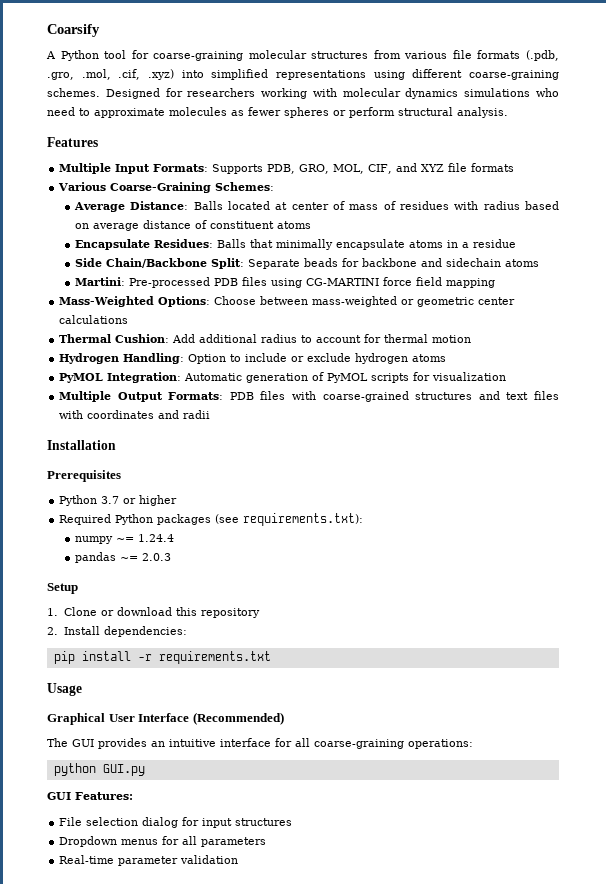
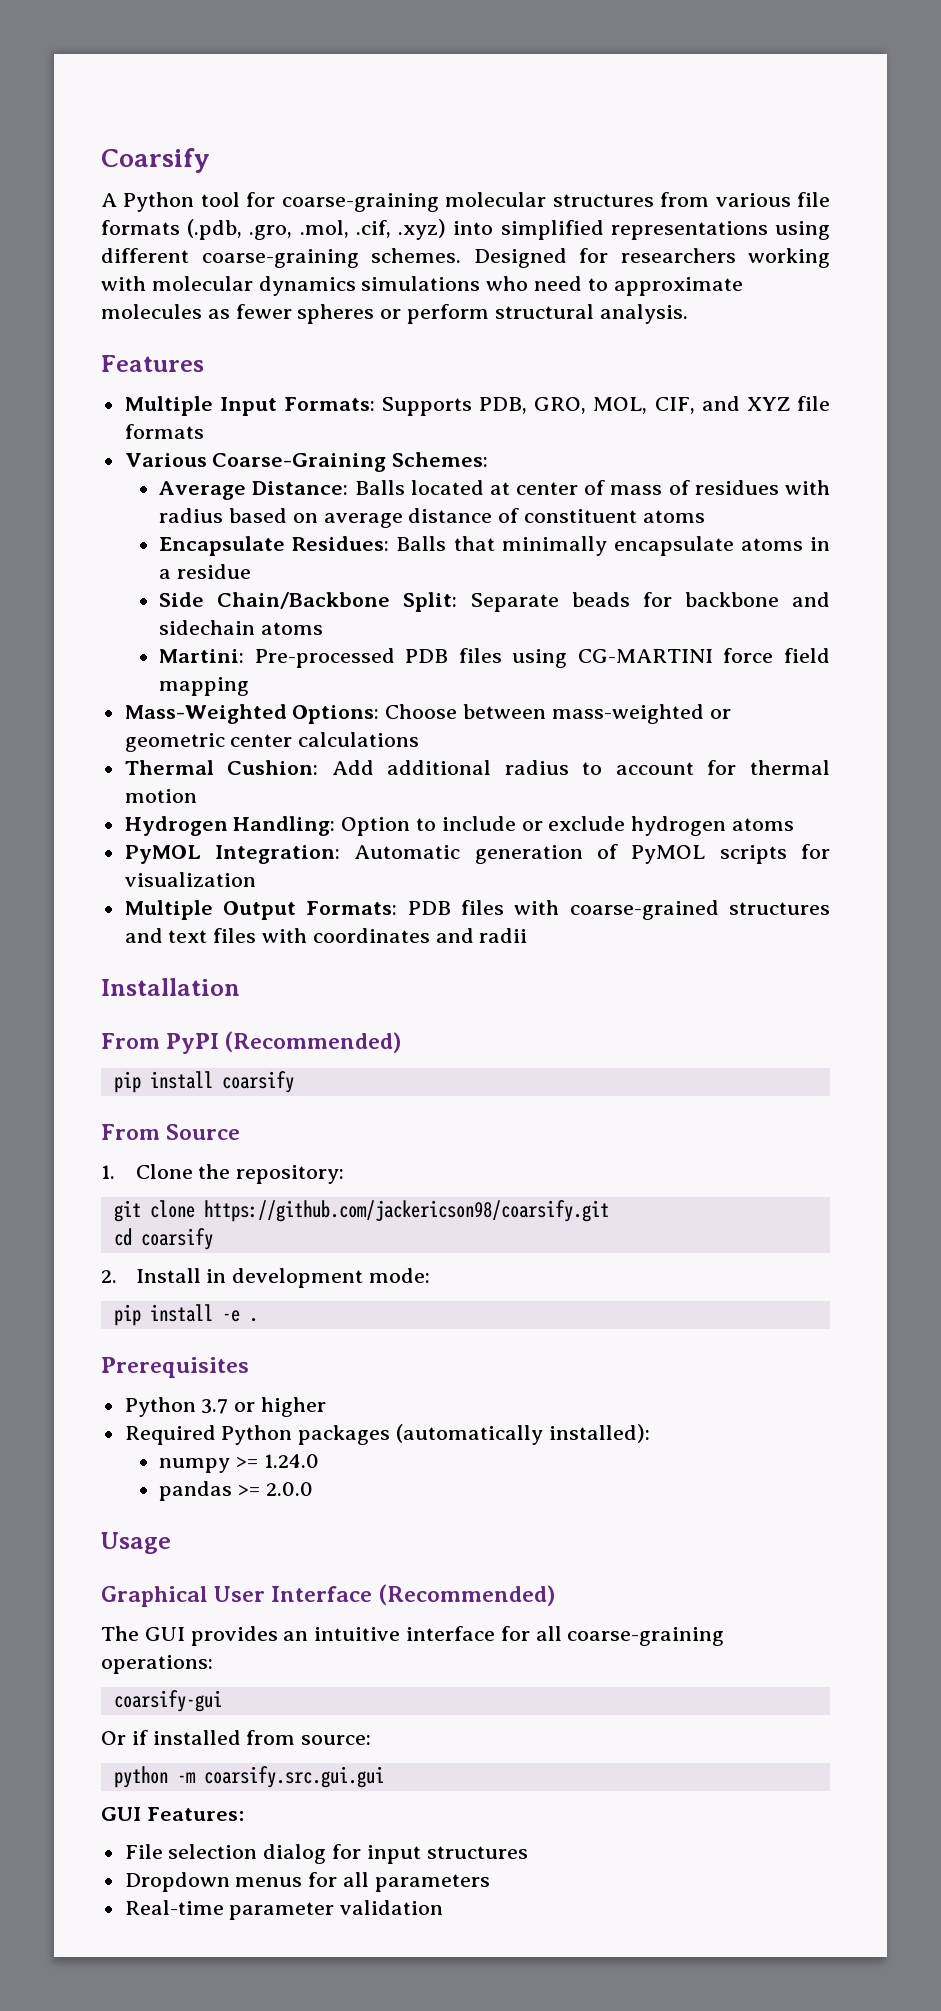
+ From PyPI (Recommended)
+ pip install coarsify
+ From Source
+ 1. Clone the repository:
+ git clone https://github.com/jackericson98/coarsify.git
+ cd coarsify
+ 2. Install in development mode:
+ pip install -e .
- Required Python packages (see requirements.txt):
+ Required Python packages (automatically installed):
- numpy ~= 1.24.4
+ numpy >= 1.24.0
- pandas ~= 2.0.3
- Setup
- 1. Clone or download this repository
- 2. Install dependencies:
- pip install -r requirements.txt
+ pandas >= 2.0.0
+ coarsify-gui
+ Or if installed from source:
- python GUI.py
+ python -m coarsify.src.gui.gui

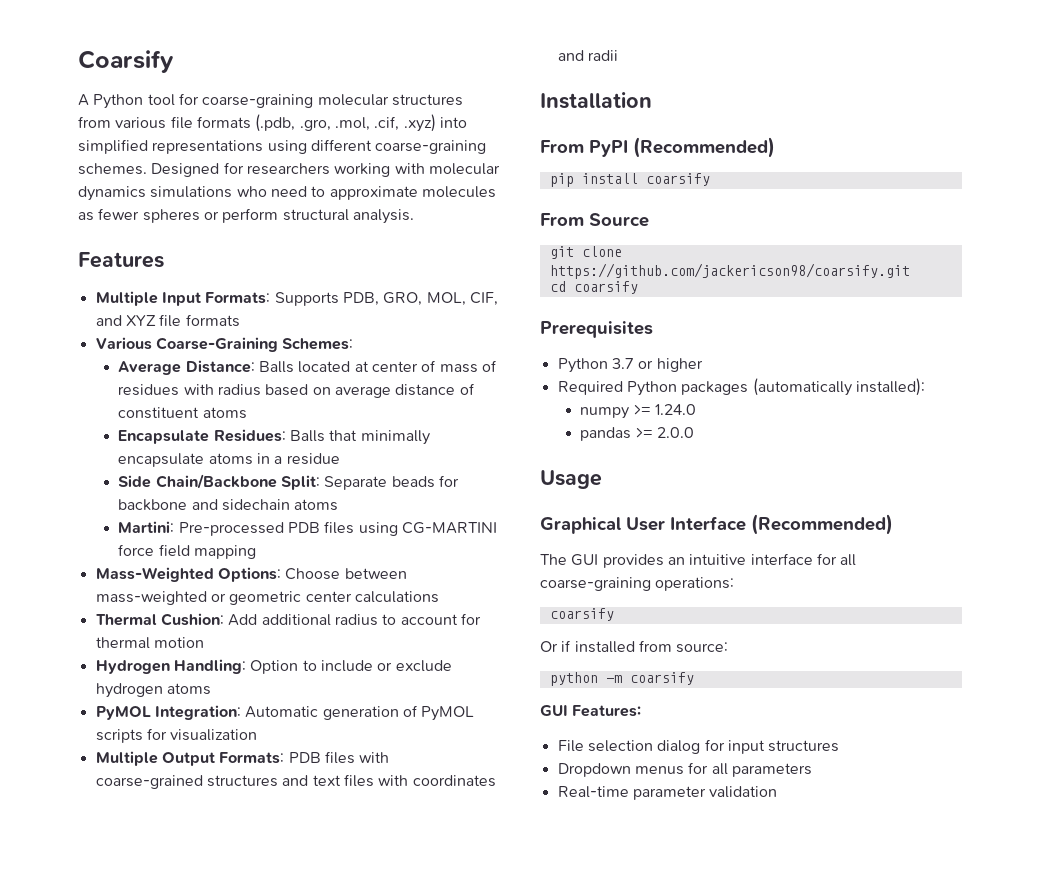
- 1. Clone the repository:
- 2. Install in development mode:
- pip install -e .
  The GUI provides an intuitive interface for all coarse-graining operations:
- coarsify-gui
+ coarsify
- python -m coarsify.src.gui.gui
+ python -m coarsify

